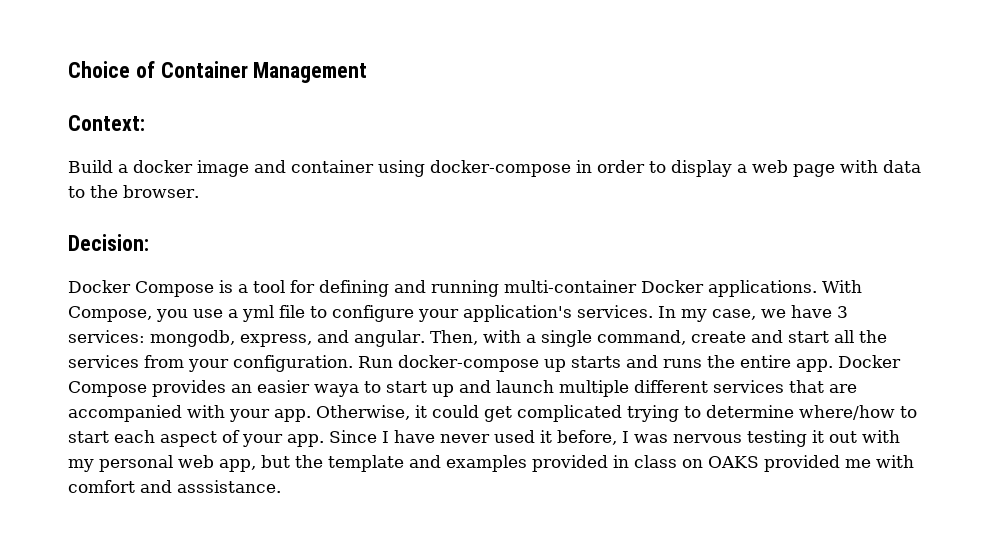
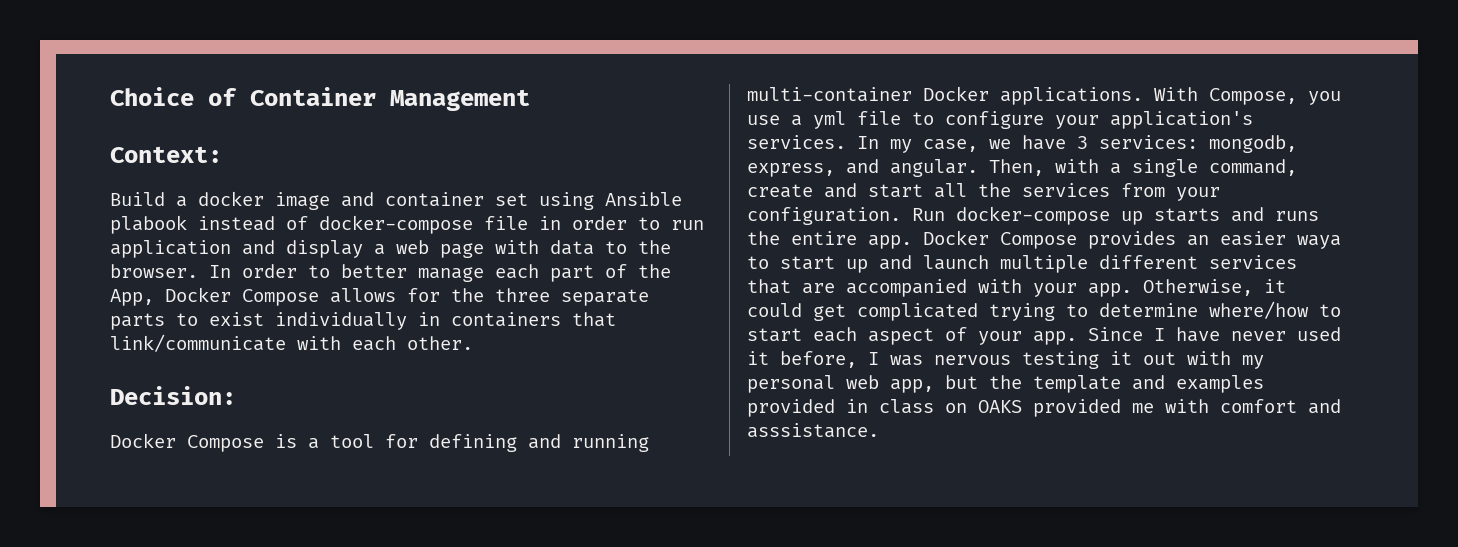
- Build a docker image and container using docker-compose in order to display a web page with data to the browser.
+ Build a docker image and container set using Ansible plabook instead of docker-compose file in order to run application and display a web page with data to the browser. In order to better manage each part of the App, Docker Compose allows for the three separate parts to exist individually in containers that link/communicate with each other.

